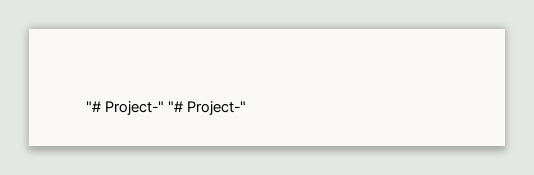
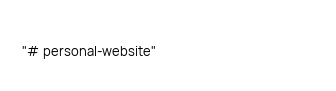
- "# Project-" "# Project-"
+ "# personal-website"

